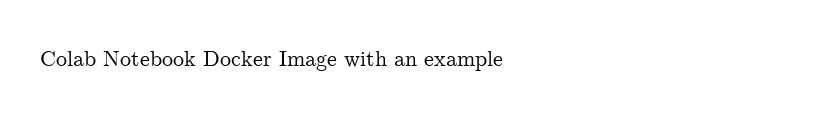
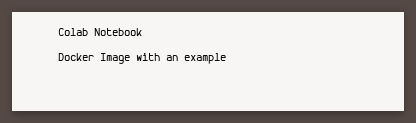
- Colab Notebook Docker Image with an example
+ Colab Notebook
+ Docker Image with an example

